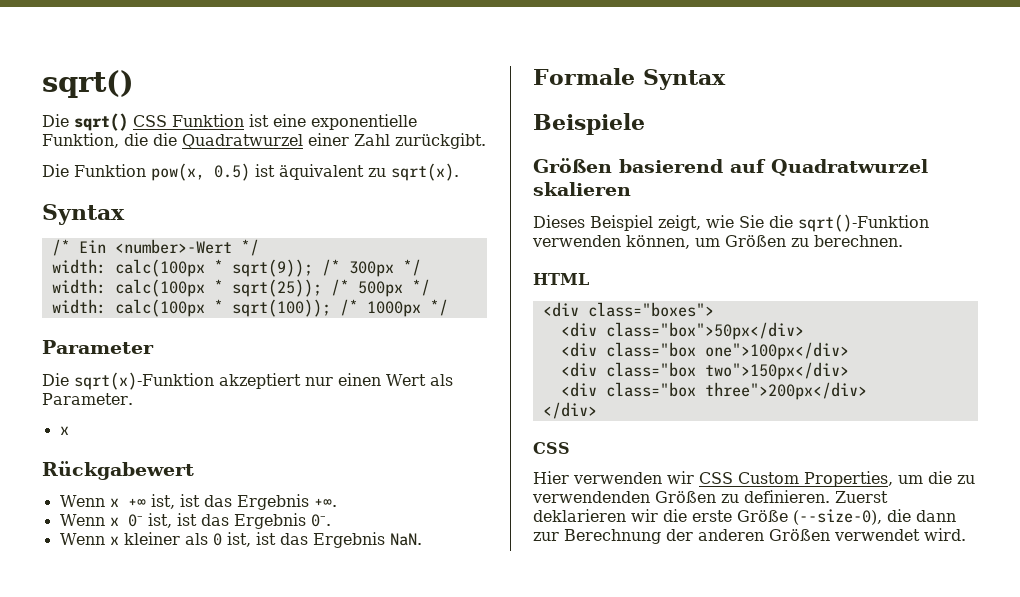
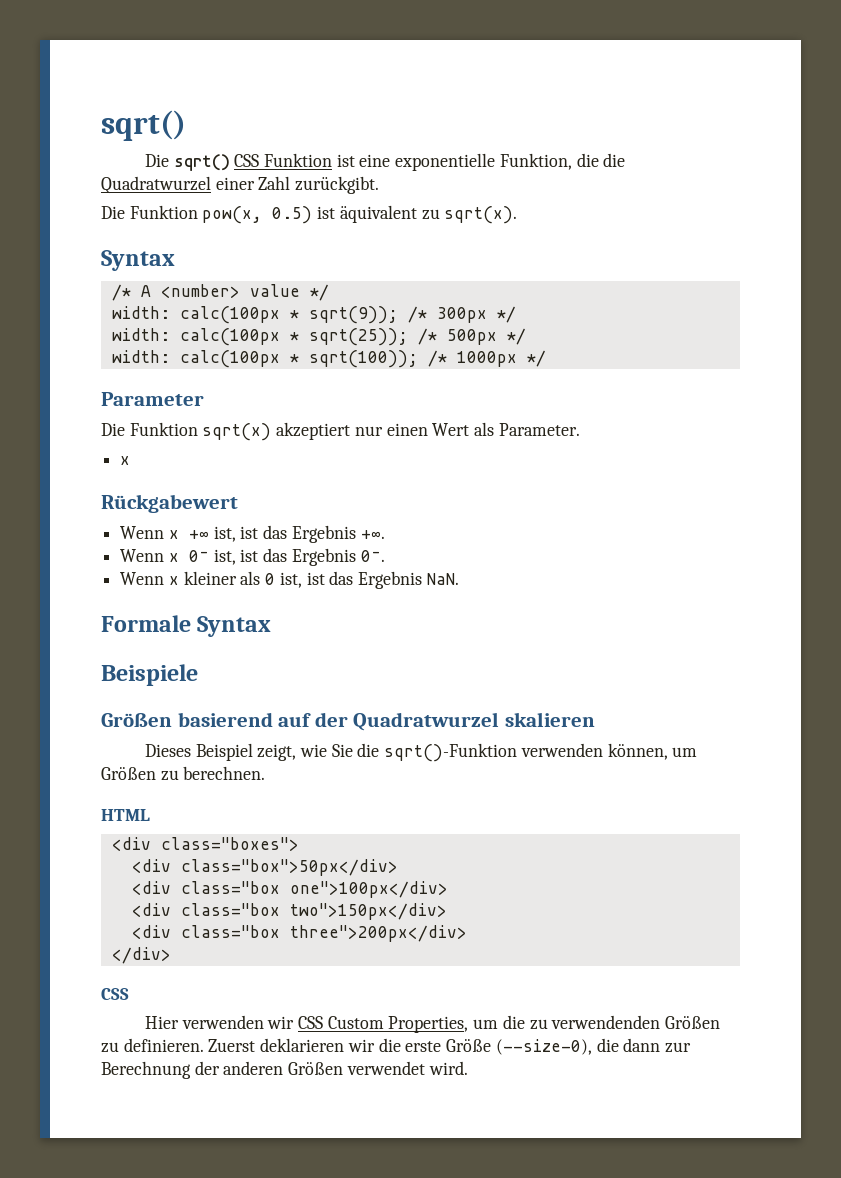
- /* Ein <number>-Wert */
+ /* A <number> value */
- Die sqrt(x)-Funktion akzeptiert nur einen Wert als Parameter.
+ Die Funktion sqrt(x) akzeptiert nur einen Wert als Parameter.
- Größen basierend auf Quadratwurzel skalieren
+ Größen basierend auf der Quadratwurzel skalieren

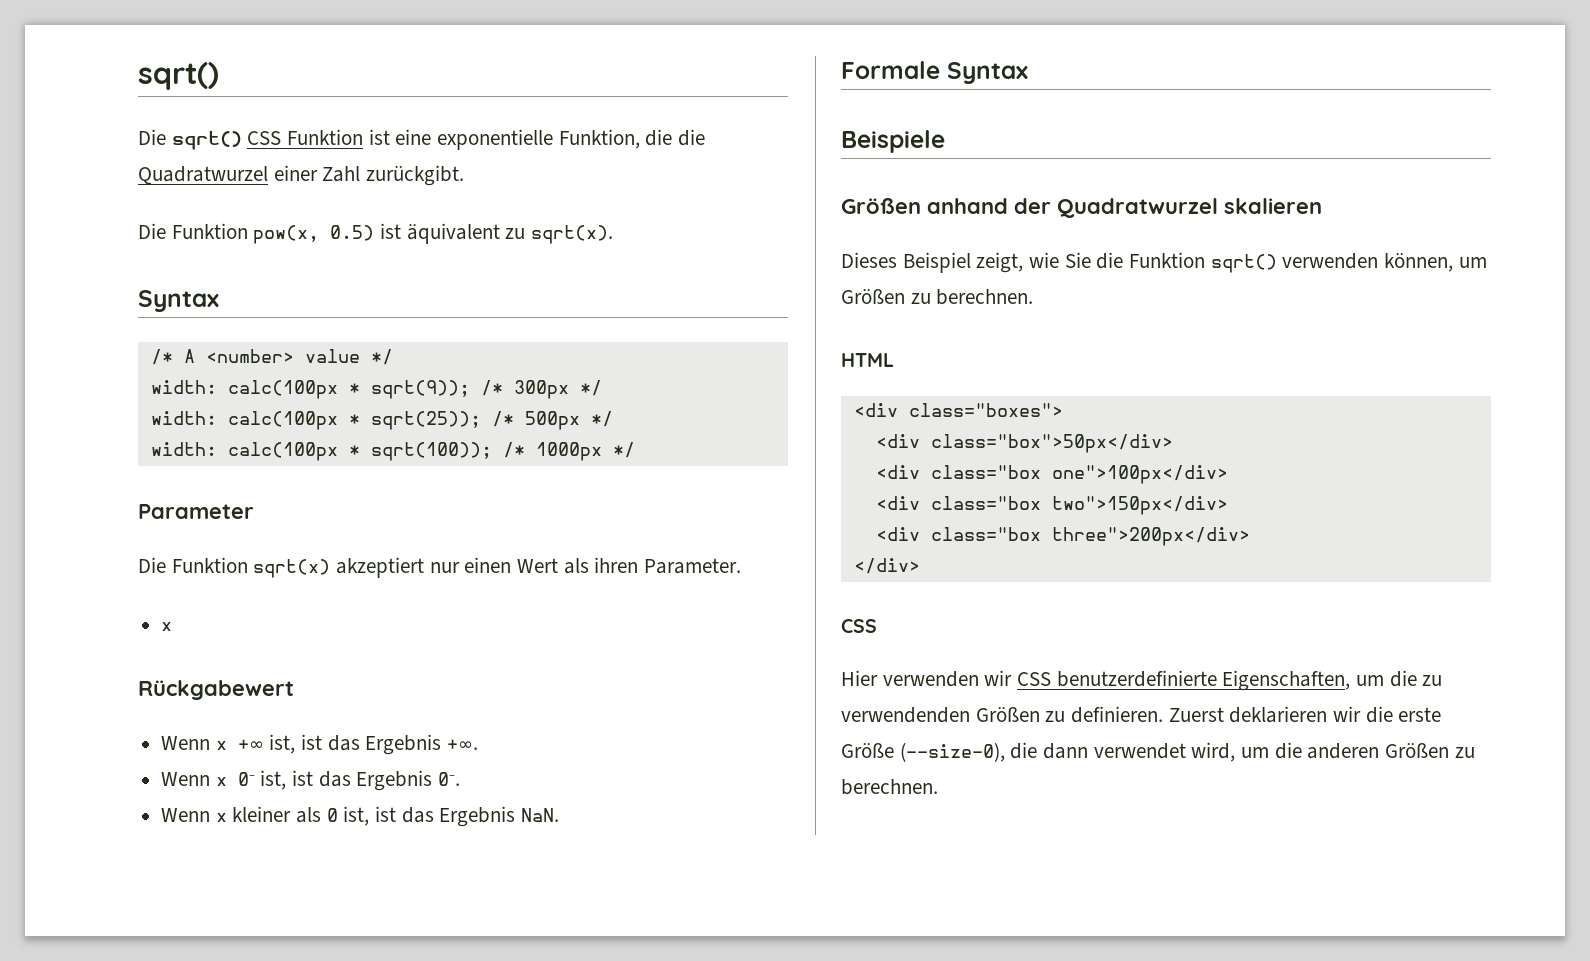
- Die Funktion sqrt(x) akzeptiert nur einen Wert als Parameter.
+ Die Funktion sqrt(x) akzeptiert nur einen Wert als ihren Parameter.
- Größen basierend auf der Quadratwurzel skalieren
+ Größen anhand der Quadratwurzel skalieren
- Dieses Beispiel zeigt, wie Sie die sqrt()-Funktion verwenden können, um Größen zu berechnen.
+ Dieses Beispiel zeigt, wie Sie die Funktion sqrt() verwenden können, um Größen zu berechnen.
- Hier verwenden wir CSS Custom Properties, um die zu verwendenden Größen zu definieren.
+ Hier verwenden wir CSS benutzerdefinierte Eigenschaften, um die zu verwendenden Größen zu definieren.
- Zuerst deklarieren wir die erste Größe (--size-0), die dann zur Berechnung der anderen Größen verwendet wird.
+ Zuerst deklarieren wir die erste Größe (--size-0), die dann verwendet wird, um die anderen Größen zu berechnen.

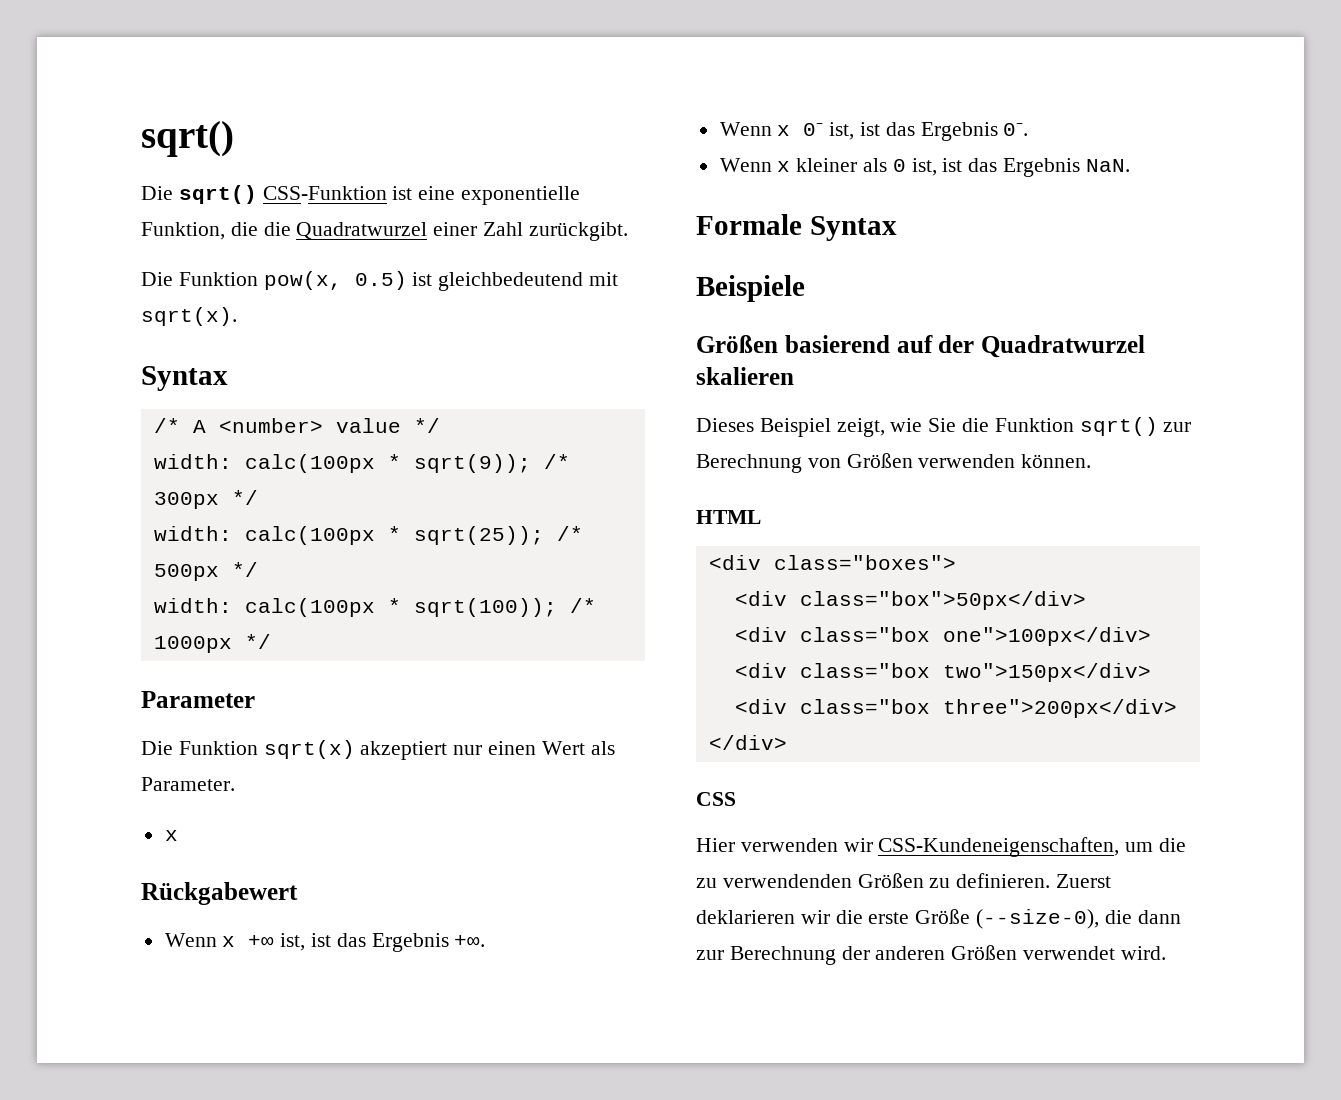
- Die sqrt() CSS Funktion ist eine exponentielle Funktion, die die Quadratwurzel einer Zahl zurückgibt.
+ Die sqrt() CSS-Funktion ist eine exponentielle Funktion, die die Quadratwurzel einer Zahl zurückgibt.
- Die Funktion pow(x, 0.5) ist äquivalent zu sqrt(x).
+ Die Funktion pow(x, 0.5) ist gleichbedeutend mit sqrt(x).
- Die Funktion sqrt(x) akzeptiert nur einen Wert als ihren Parameter.
+ Die Funktion sqrt(x) akzeptiert nur einen Wert als Parameter.
- Größen anhand der Quadratwurzel skalieren
+ Größen basierend auf der Quadratwurzel skalieren
- Dieses Beispiel zeigt, wie Sie die Funktion sqrt() verwenden können, um Größen zu berechnen.
+ Dieses Beispiel zeigt, wie Sie die Funktion sqrt() zur Berechnung von Größen verwenden können.
- Hier verwenden wir CSS benutzerdefinierte Eigenschaften, um die zu verwendenden Größen zu definieren.
+ Hier verwenden wir CSS-Kundeneigenschaften, um die zu verwendenden Größen zu definieren.
- Zuerst deklarieren wir die erste Größe (--size-0), die dann verwendet wird, um die anderen Größen zu berechnen.
+ Zuerst deklarieren wir die erste Größe (--size-0), die dann zur Berechnung der anderen Größen verwendet wird.

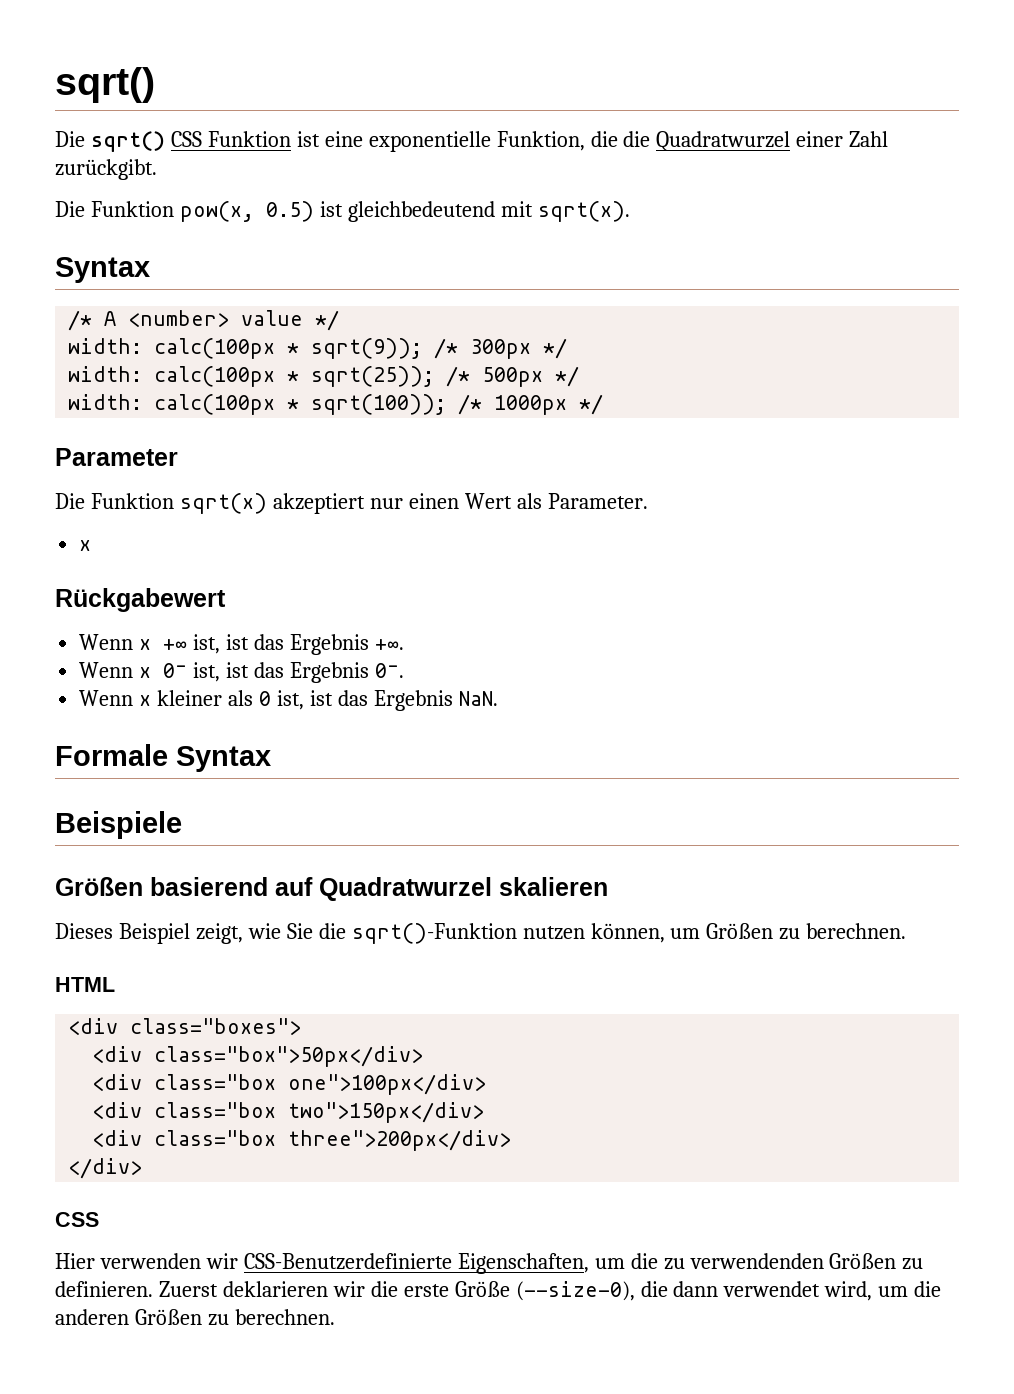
- Die sqrt() CSS-Funktion ist eine exponentielle Funktion, die die Quadratwurzel einer Zahl zurückgibt.
+ Die sqrt() CSS Funktion ist eine exponentielle Funktion, die die Quadratwurzel einer Zahl zurückgibt.
- Größen basierend auf der Quadratwurzel skalieren
+ Größen basierend auf Quadratwurzel skalieren
- Dieses Beispiel zeigt, wie Sie die Funktion sqrt() zur Berechnung von Größen verwenden können.
+ Dieses Beispiel zeigt, wie Sie die sqrt()-Funktion nutzen können, um Größen zu berechnen.
- Hier verwenden wir CSS-Kundeneigenschaften, um die zu verwendenden Größen zu definieren.
+ Hier verwenden wir CSS-Benutzerdefinierte Eigenschaften, um die zu verwendenden Größen zu definieren.
- Zuerst deklarieren wir die erste Größe (--size-0), die dann zur Berechnung der anderen Größen verwendet wird.
+ Zuerst deklarieren wir die erste Größe (--size-0), die dann verwendet wird, um die anderen Größen zu berechnen.

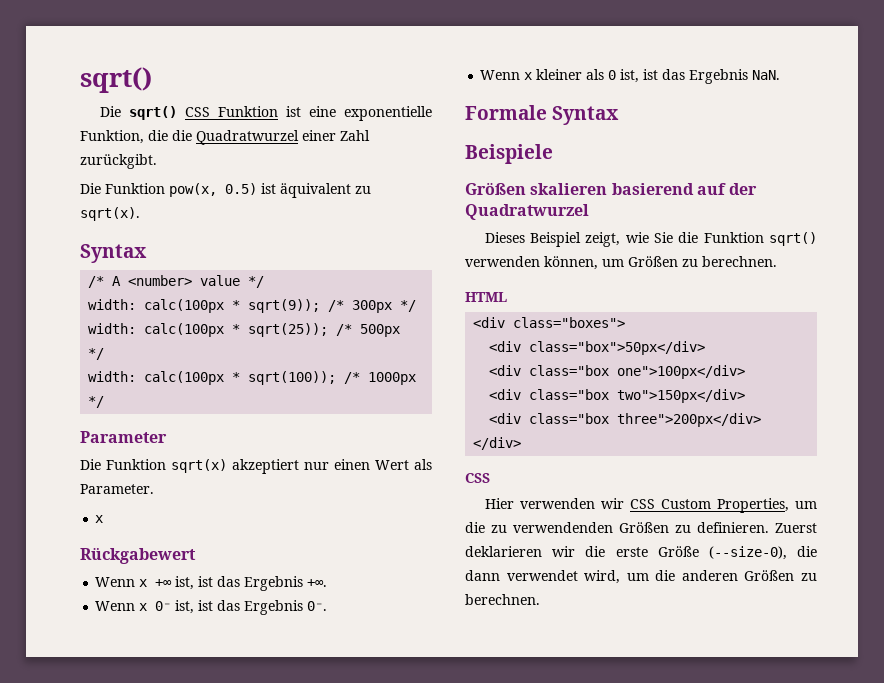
- Die Funktion pow(x, 0.5) ist gleichbedeutend mit sqrt(x).
+ Die Funktion pow(x, 0.5) ist äquivalent zu sqrt(x).
- Größen basierend auf Quadratwurzel skalieren
+ Größen skalieren basierend auf der Quadratwurzel
- Dieses Beispiel zeigt, wie Sie die sqrt()-Funktion nutzen können, um Größen zu berechnen.
+ Dieses Beispiel zeigt, wie Sie die Funktion sqrt() verwenden können, um Größen zu berechnen.
- Hier verwenden wir CSS-Benutzerdefinierte Eigenschaften, um die zu verwendenden Größen zu definieren.
+ Hier verwenden wir CSS Custom Properties, um die zu verwendenden Größen zu definieren.

